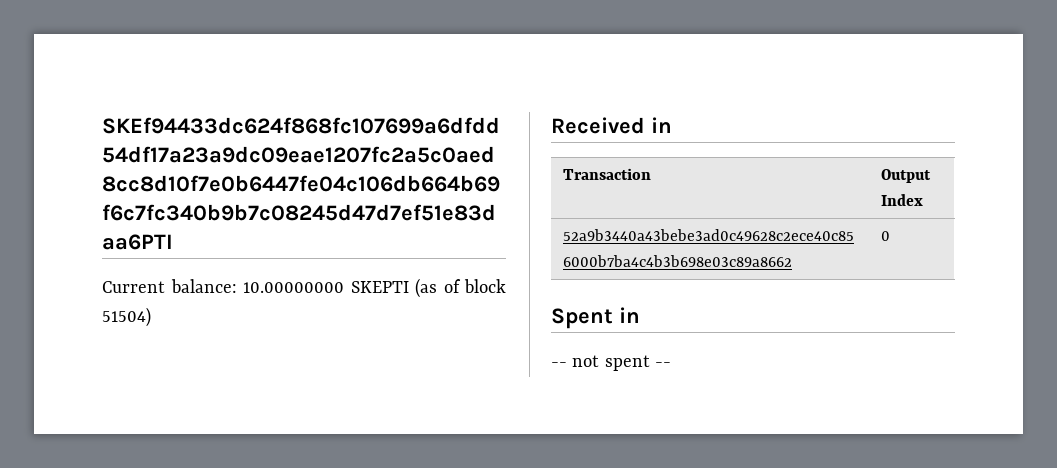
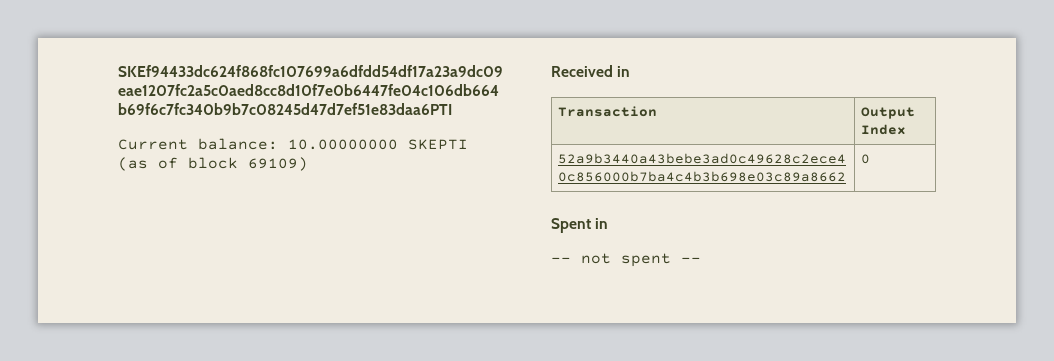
- Current balance: 10.00000000 SKEPTI (as of block 51504)
+ Current balance: 10.00000000 SKEPTI (as of block 69109)

